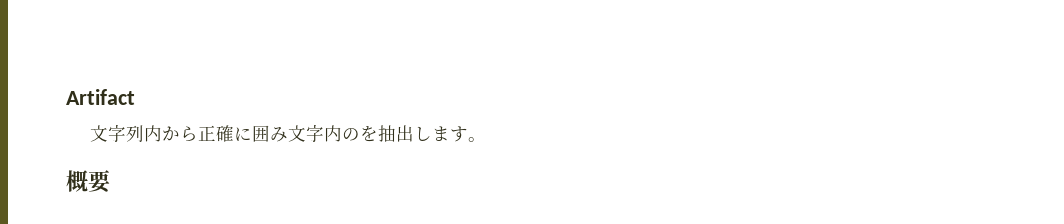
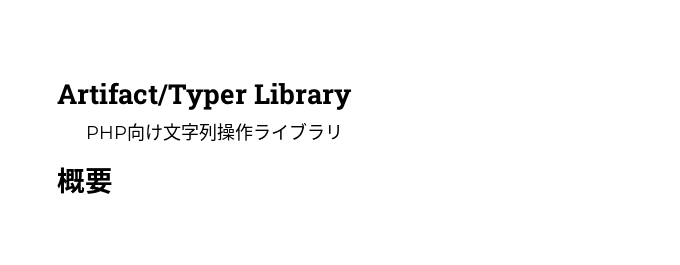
- Artifact
- 文字列内から正確に囲み文字内のを抽出します。
+ Artifact/Typer Library
+ PHP向け文字列操作ライブラリ

